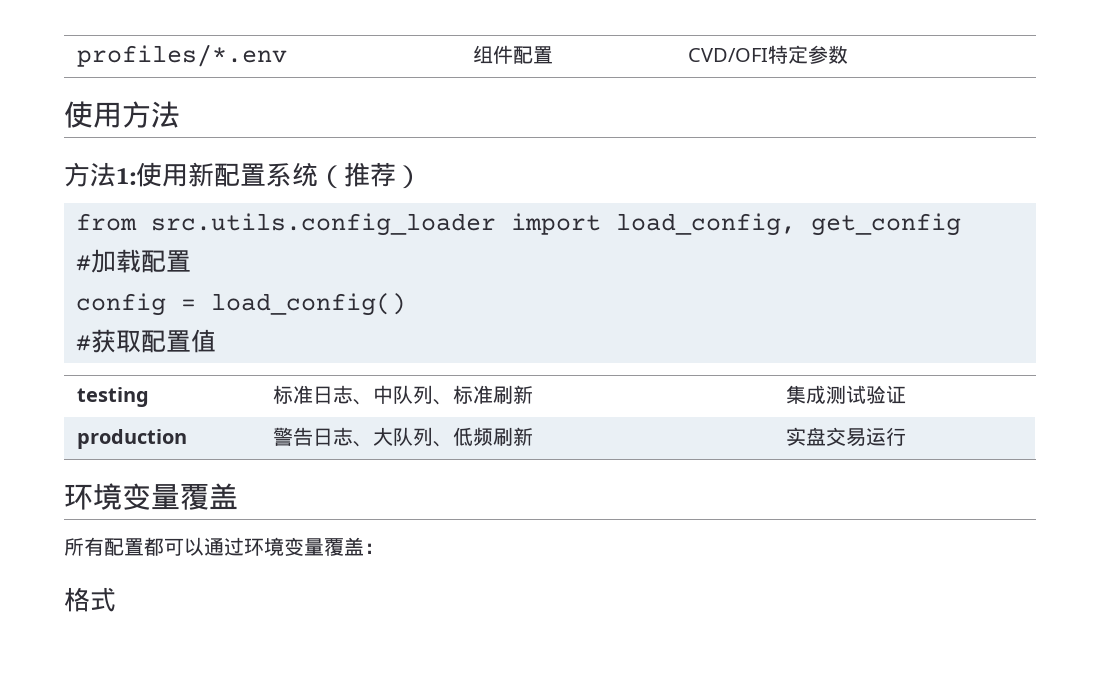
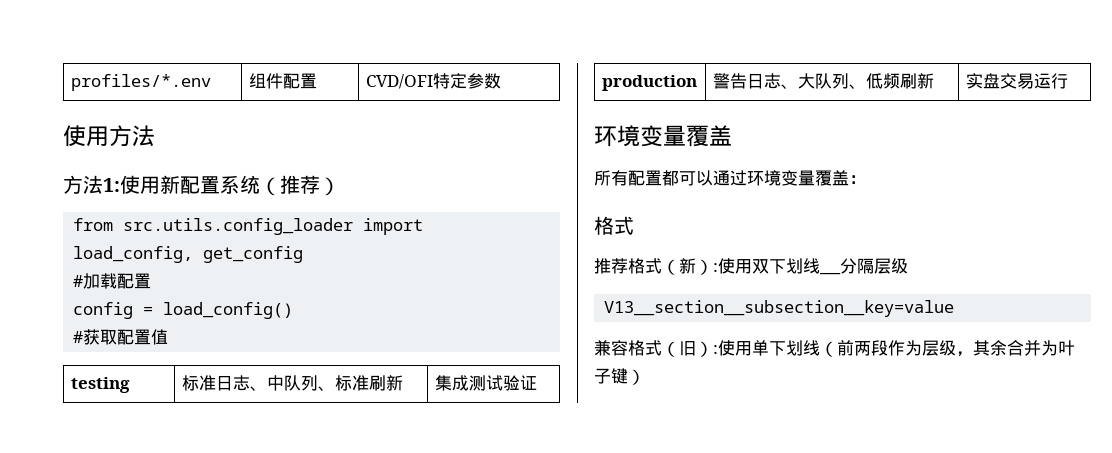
+ 推荐格式（新）:使用双下划线__分隔层级
+ V13__section__subsection__key=value
+ 兼容格式（旧）:使用单下划线（前两段作为层级，其余合并为叶子键）

